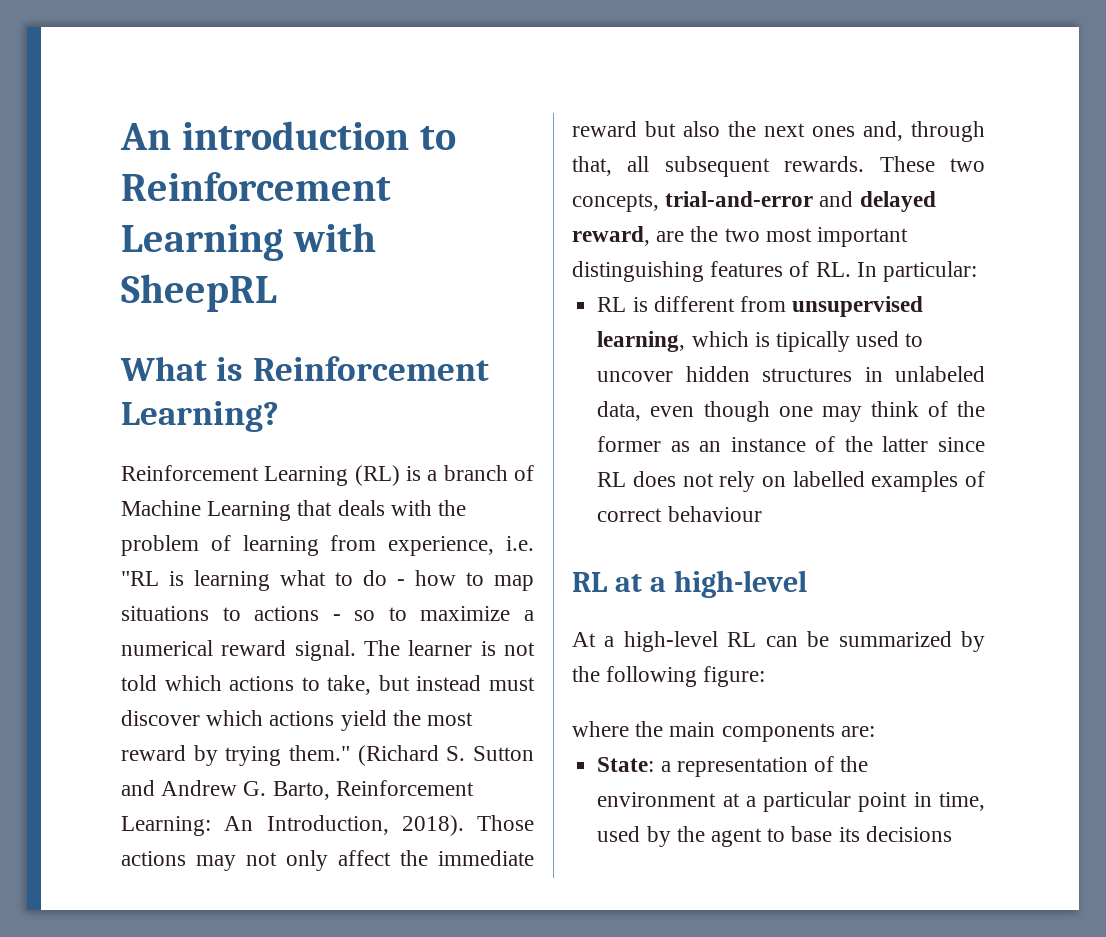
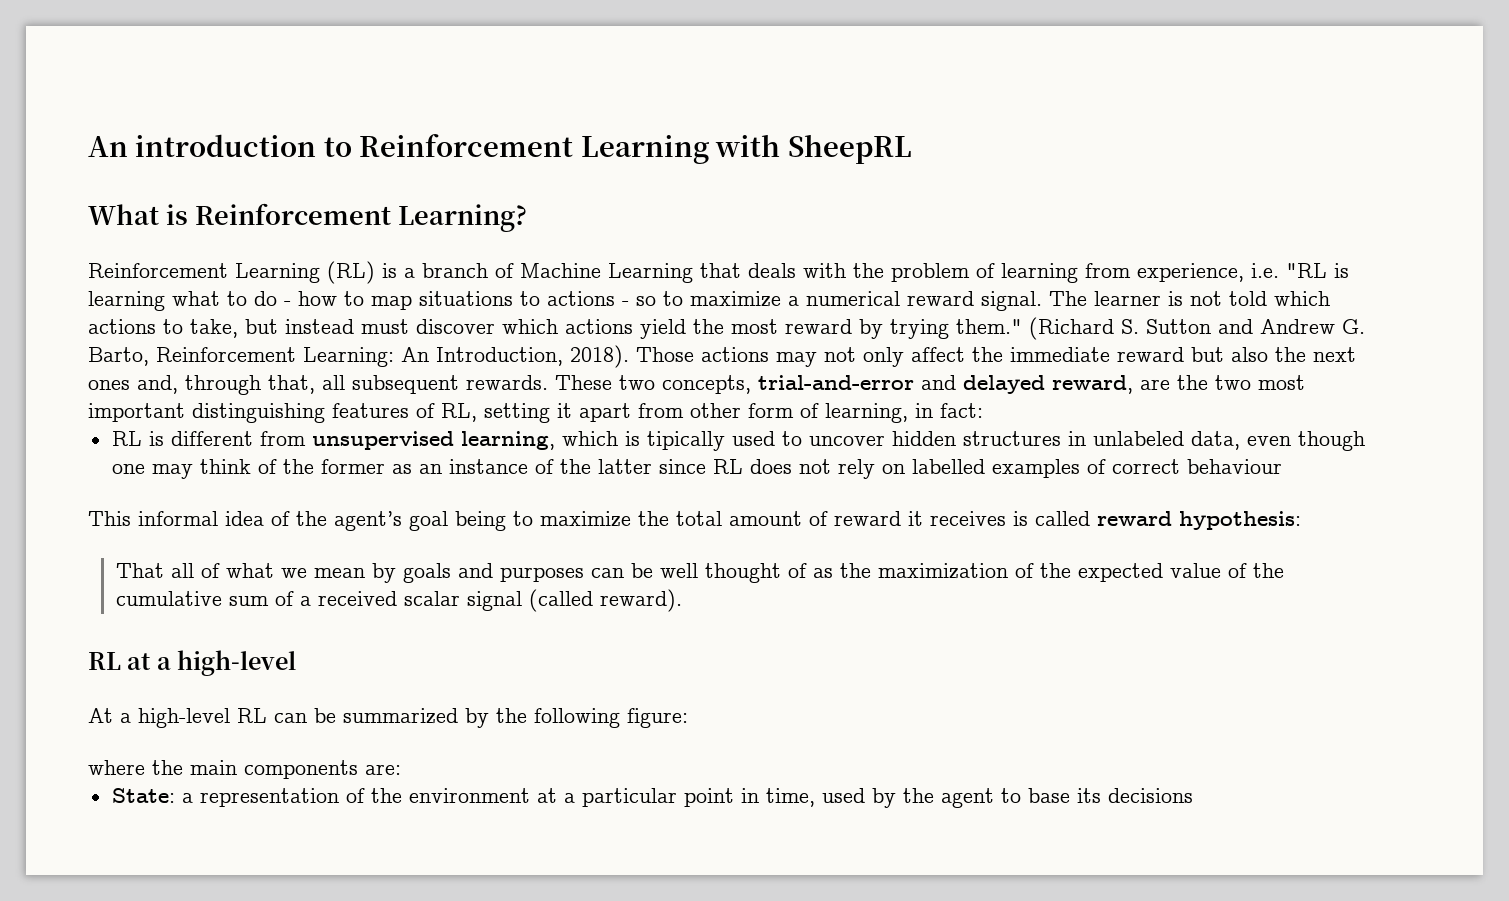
- These two concepts, trial-and-error and delayed reward, are the two most important distinguishing features of RL. In particular:
+ These two concepts, trial-and-error and delayed reward, are the two most important distinguishing features of RL, setting it apart from other form of learning, in fact:
+ This informal idea of the agent’s goal being to maximize the total amount of reward it receives is called reward hypothesis:
+ That all of what we mean by goals and purposes can be well thought of as the maximization of the expected value of the cumulative sum of a received scalar signal (called reward).

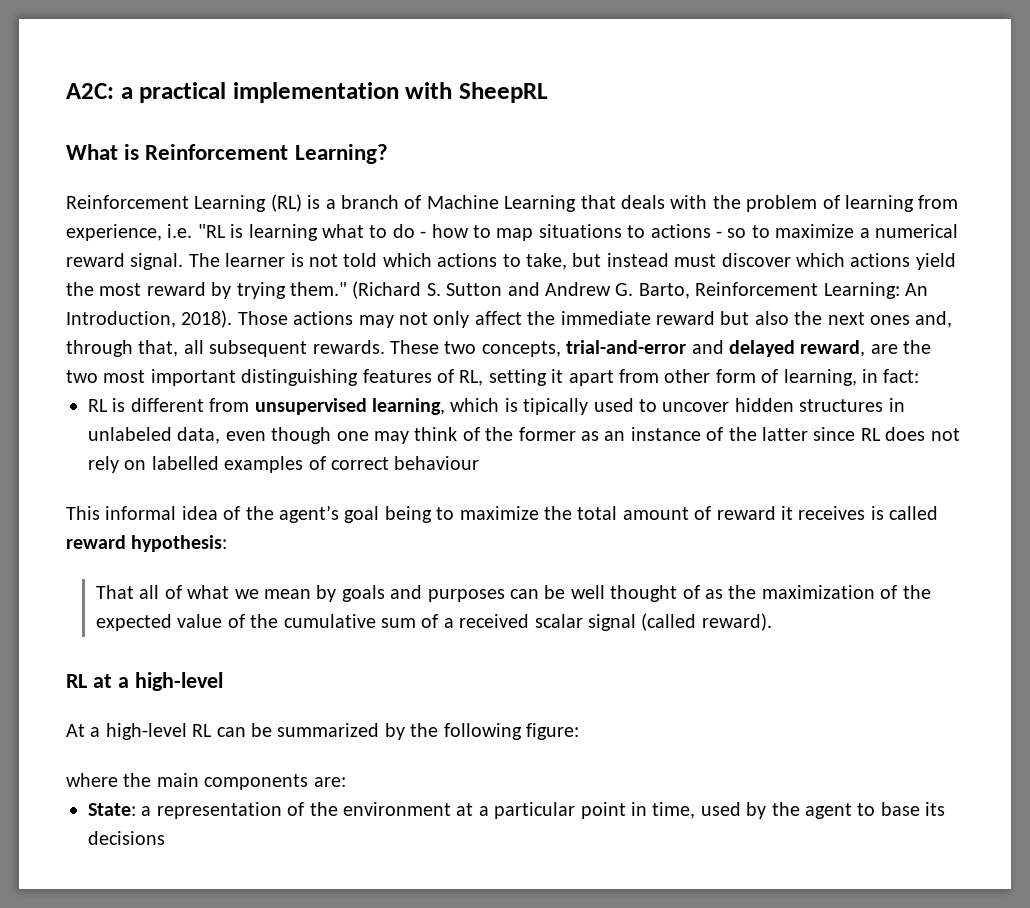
- An introduction to Reinforcement Learning with SheepRL
+ A2C: a practical implementation with SheepRL

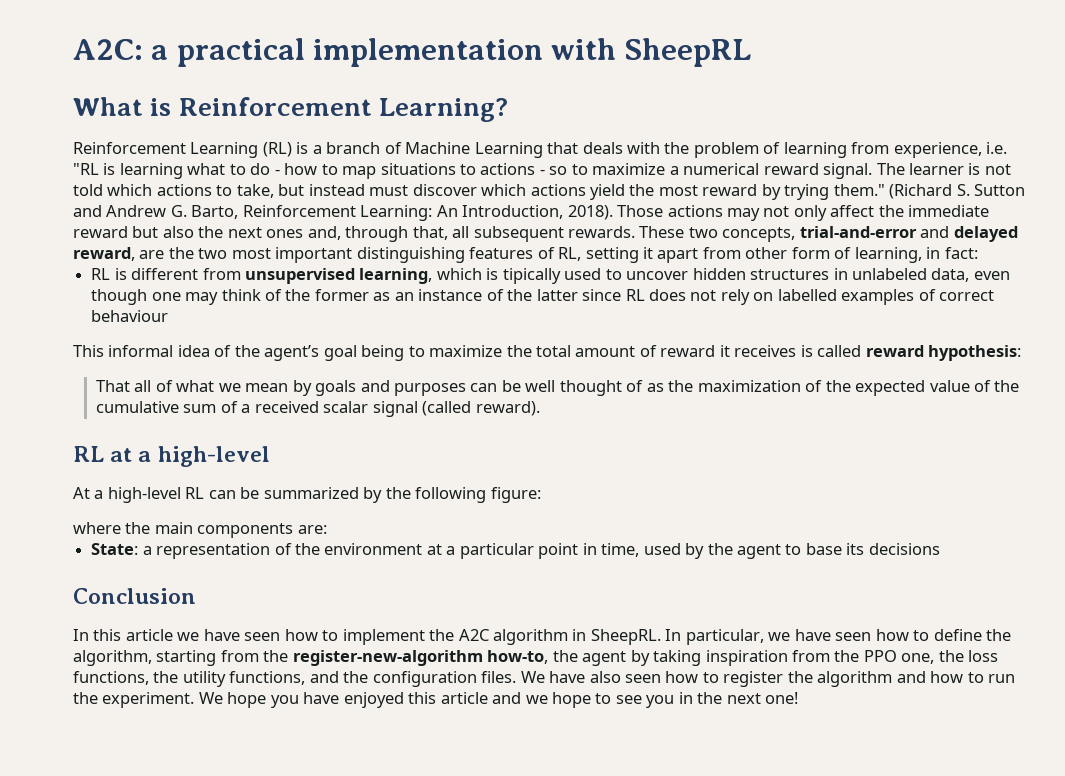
+ Conclusion
+ In this article we have seen how to implement the A2C algorithm in SheepRL. In particular, we have seen how to define the algorithm, starting from the register-new-algorithm how-to, the agent by taking inspiration from the PPO one, the loss functions, the utility functions, and the configuration files. We have also seen how to register the algorithm and how to run the experiment. We hope you have enjoyed this article and we hope to see you in the next one!

